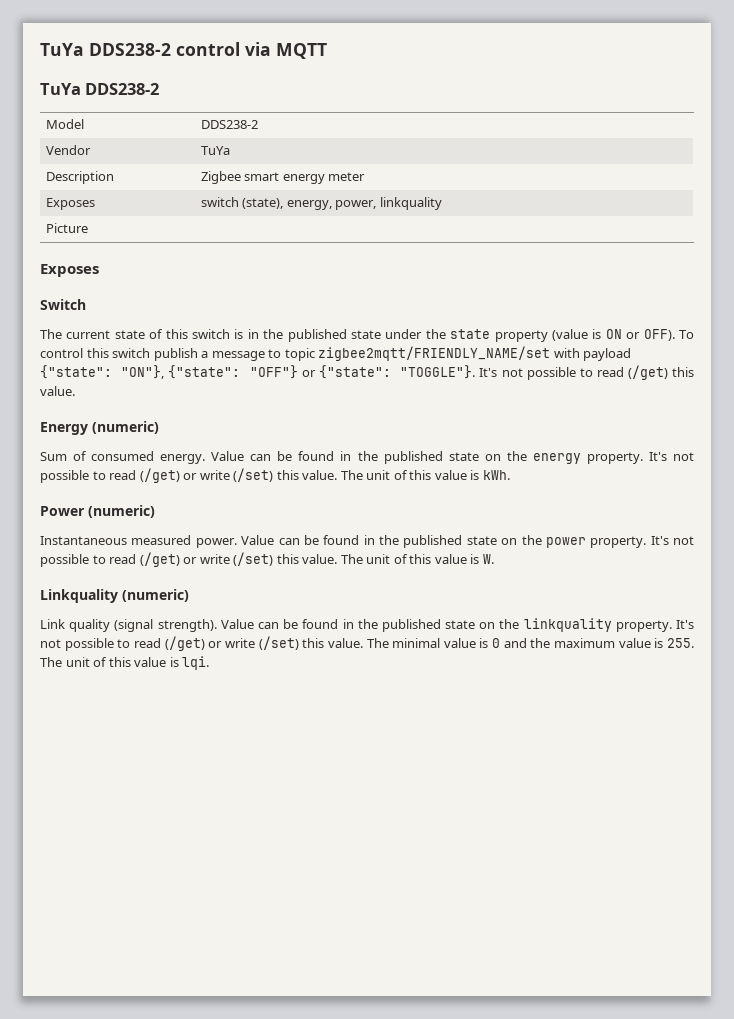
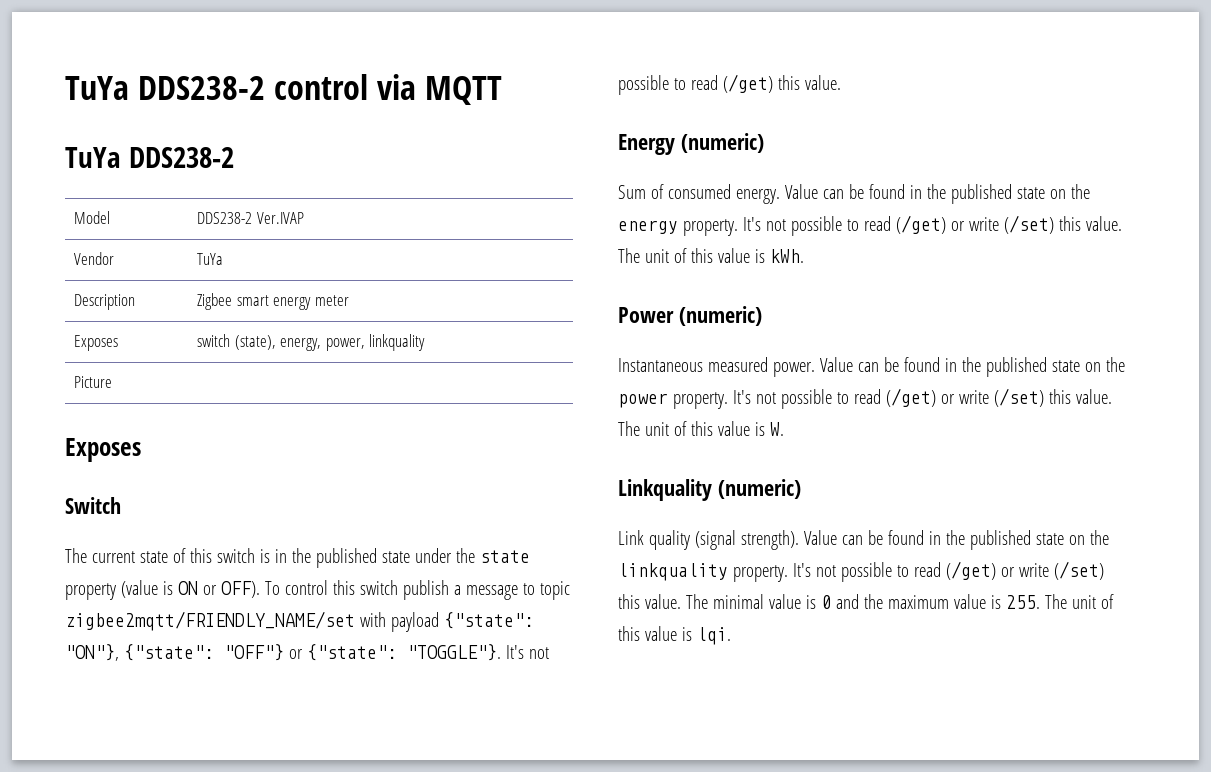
- Model | DDS238-2
+ Model | DDS238-2 Ver.IVAP

